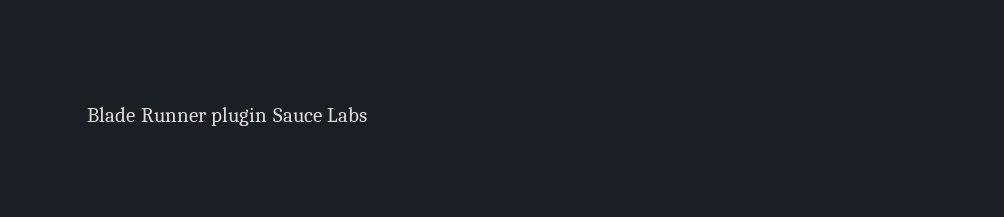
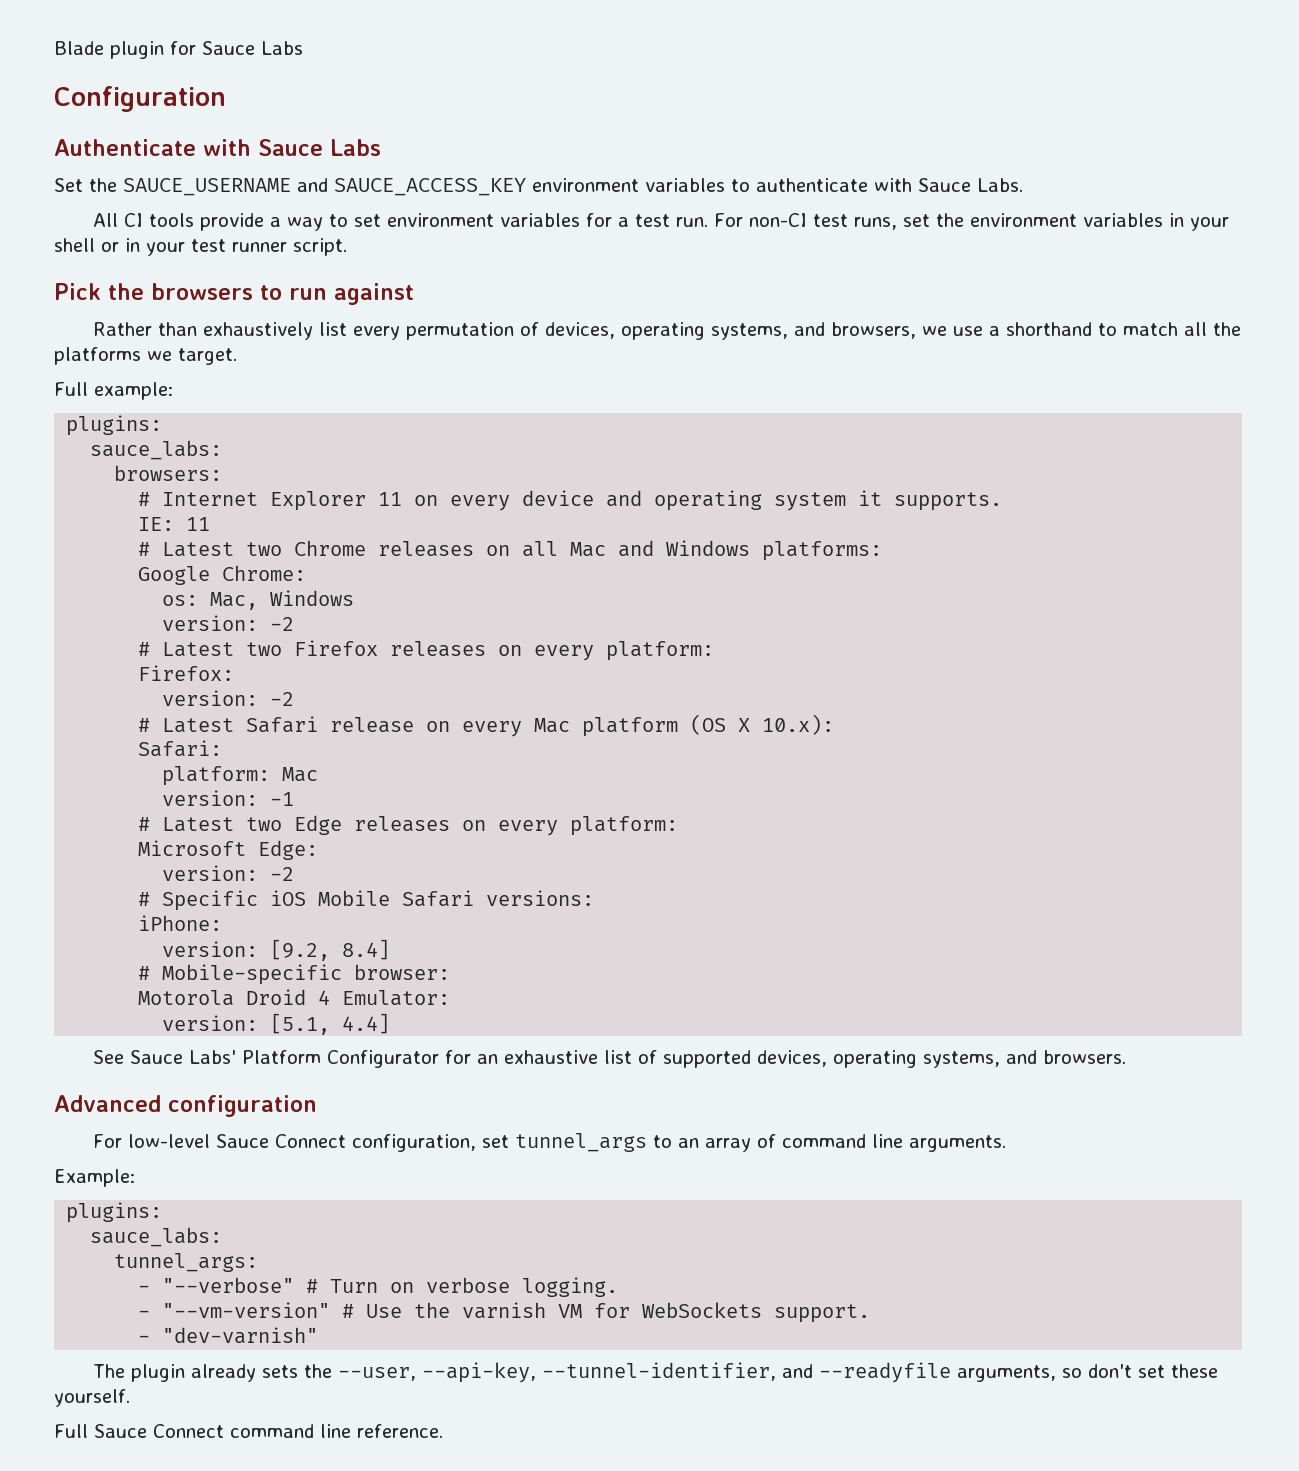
- Blade Runner plugin Sauce Labs
+ Blade plugin for Sauce Labs
+ Configuration
+ Authenticate with Sauce Labs
+ Set the SAUCE_USERNAME and SAUCE_ACCESS_KEY environment variables to authenticate with Sauce Labs.
+ All CI tools provide a way to set environment variables for a test run. For non-CI test runs, set the environment variables in your shell or in your test runner script.
+ Pick the browsers to run against
+ Rather than exhaustively list every permutation of devices, operating systems, and browsers, we use a shorthand to match all the platforms we target.
+ Full example:
+ plugins:
+ sauce_labs:
+ browsers:
+ # Internet Explorer 11 on every device and operating system it supports.
+ IE: 11
+ # Latest two Chrome releases on all Mac and Windows platforms:
+ Google Chrome:
+ os: Mac, Windows
+ version: -2
+ # Latest two Firefox releases on every platform:
+ Firefox:
+ version: -2
+ # Latest Safari release on every Mac platform (OS X 10.x):
+ Safari:
+ platform: Mac
+ version: -1
+ # Latest two Edge releases on every platform:
+ Microsoft Edge:
+ version: -2
+ # Specific iOS Mobile Safari versions:
+ iPhone:
+ version: [9.2, 8.4]
+ # Mobile-specific browser:
+ Motorola Droid 4 Emulator:
+ version: [5.1, 4.4]
+ See Sauce Labs' Platform Configurator for an exhaustive list of supported devices, operating systems, and browsers.
+ Advanced configuration
+ For low-level Sauce Connect configuration, set tunnel_args to an array of command line arguments.
+ Example:
+ plugins:
+ sauce_labs:
+ tunnel_args:
+ - "--verbose" # Turn on verbose logging.
+ - "--vm-version" # Use the varnish VM for WebSockets support.
+ - "dev-varnish"
+ The plugin already sets the --user, --api-key, --tunnel-identifier, and --readyfile arguments, so don't set these yourself.
+ Full Sauce Connect command line reference.

